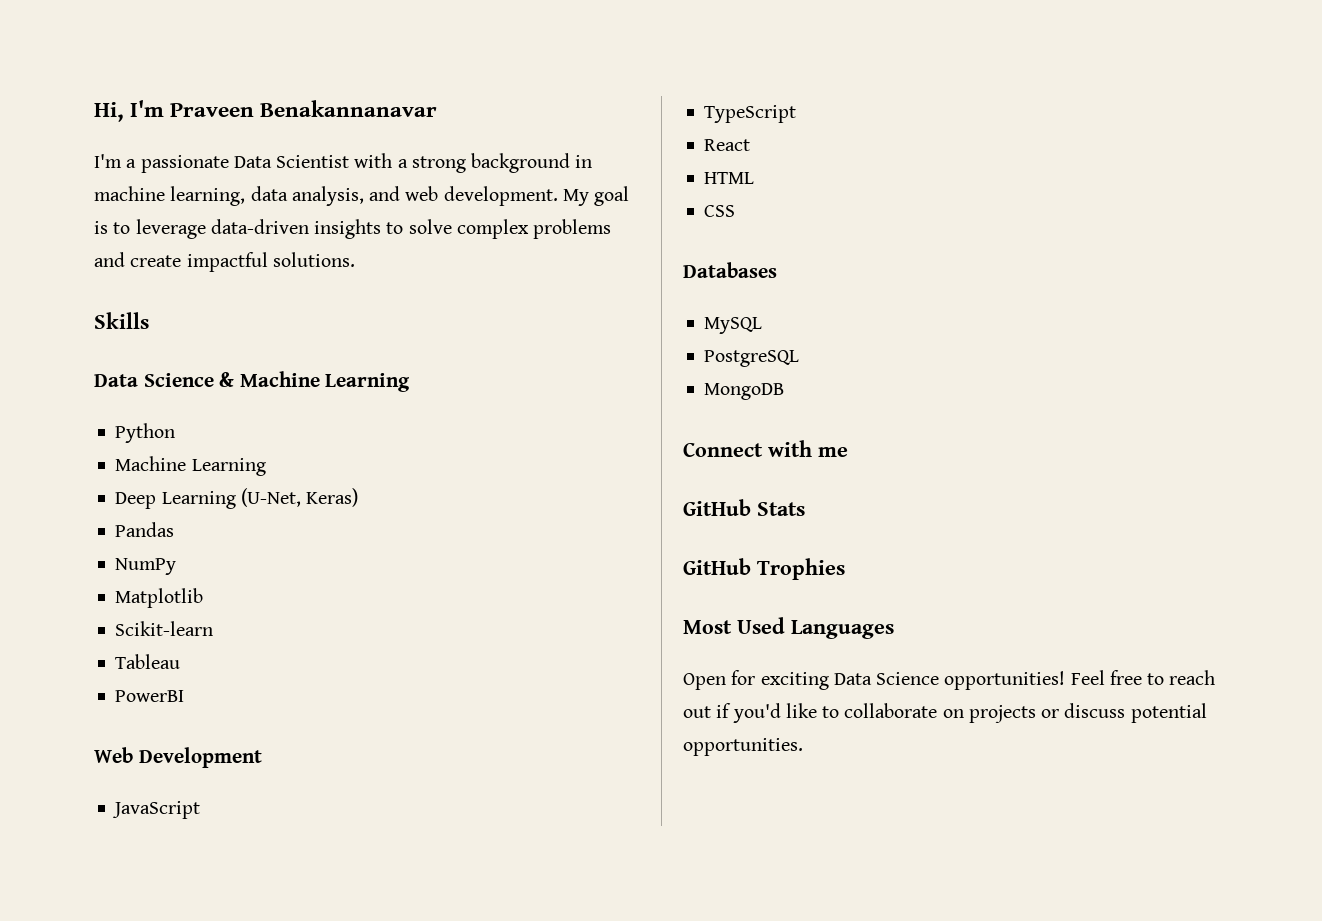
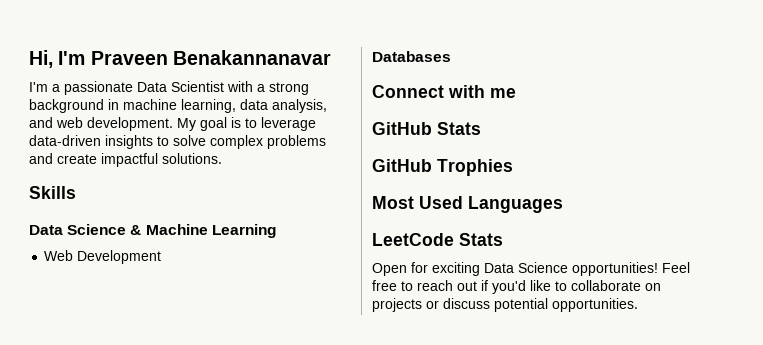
- Python
- Machine Learning
- Deep Learning (U-Net, Keras)
- Pandas
- NumPy
- Matplotlib
- Scikit-learn
- Tableau
- PowerBI
  Web Development
- JavaScript
- TypeScript
- React
- HTML
- CSS
  Databases
- MySQL
- PostgreSQL
- MongoDB
+ LeetCode Stats

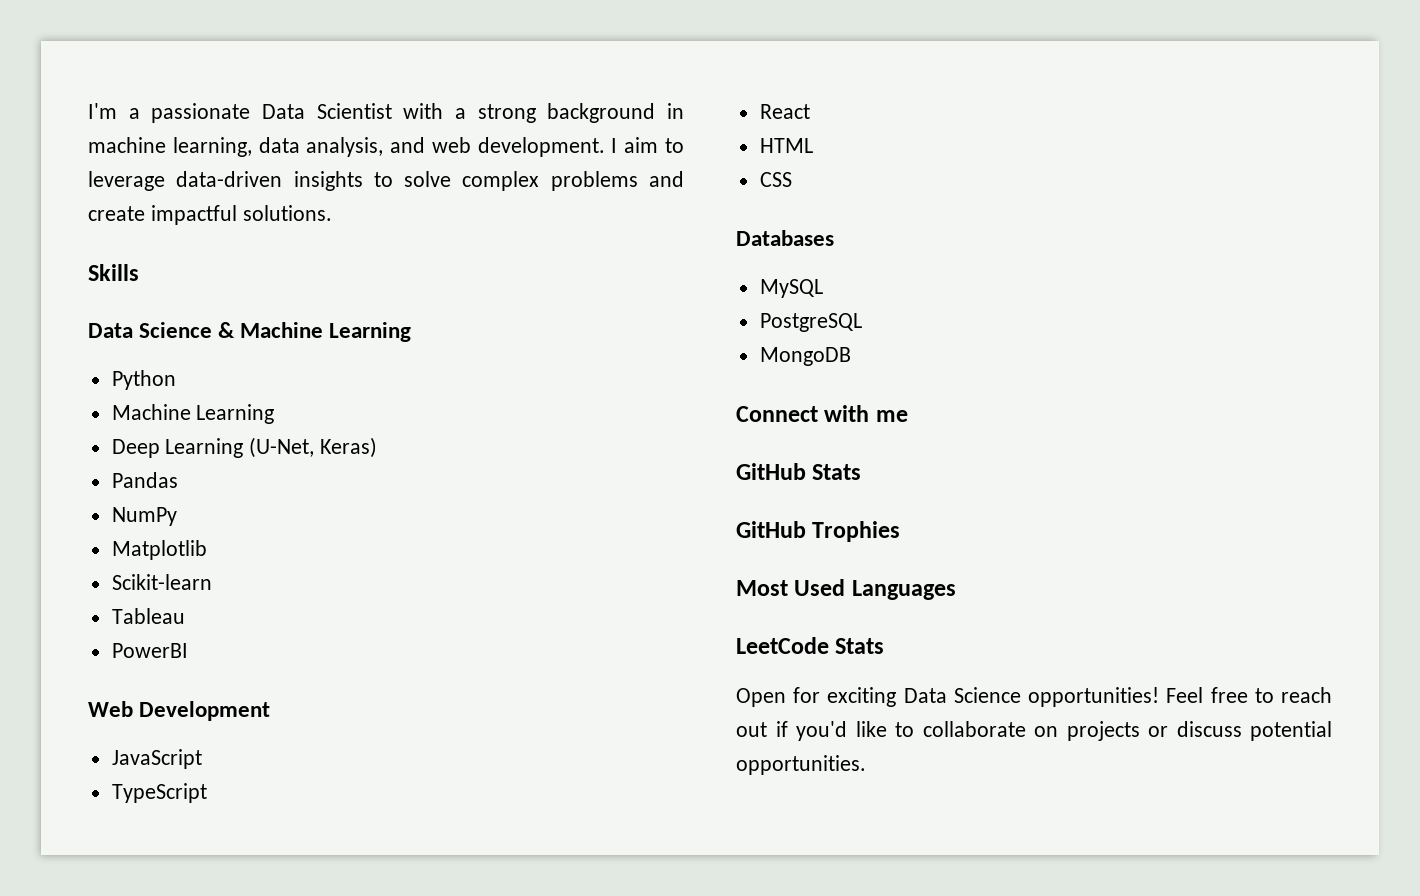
- Hi, I'm Praveen Benakannanavar
- My goal is to leverage data-driven insights to solve complex problems and create impactful solutions.
+ I aim to leverage data-driven insights to solve complex problems and create impactful solutions.
+ Python
+ Machine Learning
+ Deep Learning (U-Net, Keras)
+ Pandas
+ NumPy
+ Matplotlib
+ Scikit-learn
+ Tableau
+ PowerBI
  Web Development
+ JavaScript
+ TypeScript
+ React
+ HTML
+ CSS
  Databases
+ MySQL
+ PostgreSQL
+ MongoDB

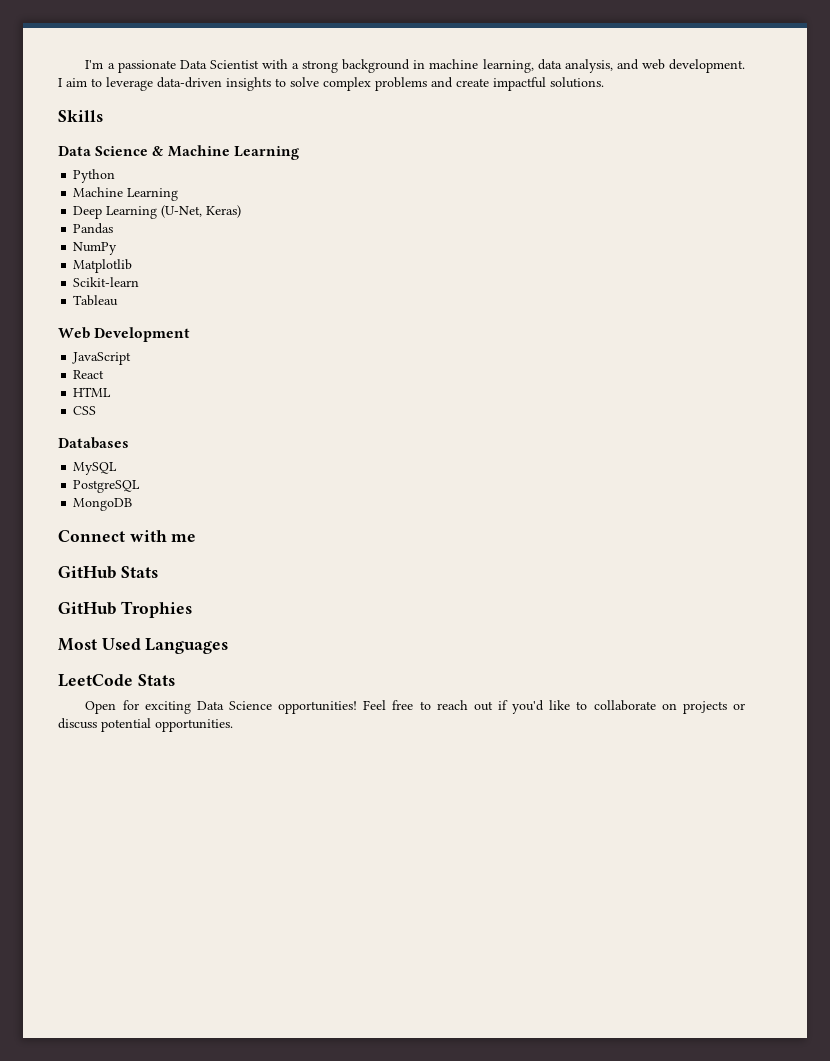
- PowerBI
- TypeScript

